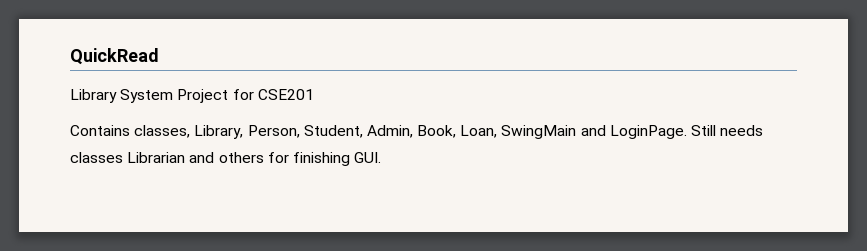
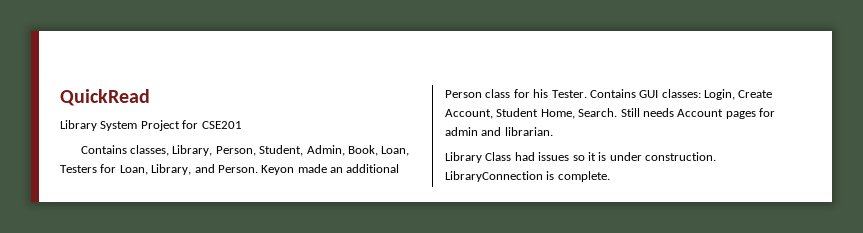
- Contains classes, Library, Person, Student, Admin, Book, Loan, SwingMain and LoginPage. Still needs classes Librarian and others for finishing GUI.
+ Contains classes, Library, Person, Student, Admin, Book, Loan, Testers for Loan, Library, and Person. Keyon made an additional Person class for his Tester. Contains GUI classes: Login, Create Account, Student Home, Search. Still needs Account pages for admin and librarian.
+ Library Class had issues so it is under construction. LibraryConnection is complete.

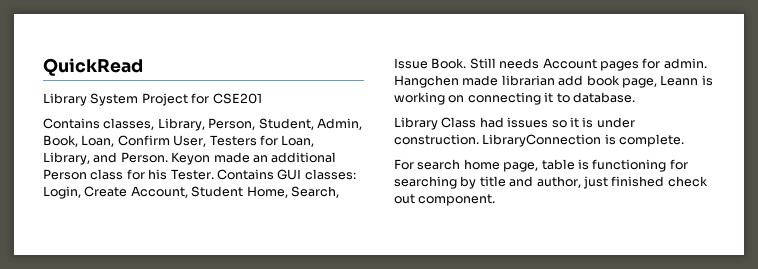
- Contains classes, Library, Person, Student, Admin, Book, Loan, Testers for Loan, Library, and Person.
+ Contains classes, Library, Person, Student, Admin, Book, Loan, Confirm User, Testers for Loan, Library, and Person.
- Contains GUI classes: Login, Create Account, Student Home, Search.
+ Contains GUI classes: Login, Create Account, Student Home, Search, Issue Book.
- Still needs Account pages for admin and librarian.
+ Still needs Account pages for admin. Hangchen made librarian add book page, Leann is working on connecting it to database.
+ For search home page, table is functioning for searching by title and author, just finished check out component.

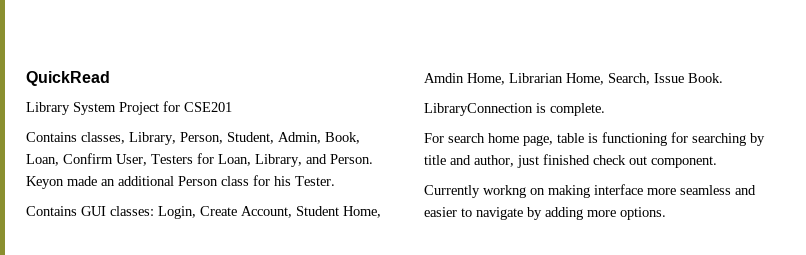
- Keyon made an additional Person class for his Tester. Contains GUI classes: Login, Create Account, Student Home, Search, Issue Book. Still needs Account pages for admin. Hangchen made librarian add book page, Leann is working on connecting it to database.
- Library Class had issues so it is under construction. LibraryConnection is complete.
+ Keyon made an additional Person class for his Tester.
+ Contains GUI classes: Login, Create Account, Student Home, Amdin Home, Librarian Home, Search, Issue Book.
+ LibraryConnection is complete.
+ Currently workng on making interface more seamless and easier to navigate by adding more options.

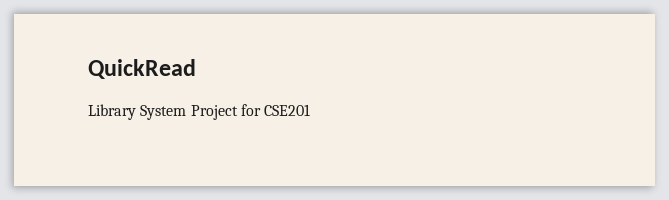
- Contains classes, Library, Person, Student, Admin, Book, Loan, Confirm User, Testers for Loan, Library, and Person. Keyon made an additional Person class for his Tester.
- Contains GUI classes: Login, Create Account, Student Home, Amdin Home, Librarian Home, Search, Issue Book.
- LibraryConnection is complete.
- For search home page, table is functioning for searching by title and author, just finished check out component.
- Currently workng on making interface more seamless and easier to navigate by adding more options.

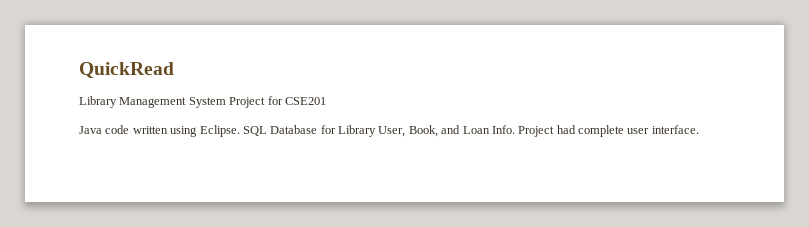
- Library System Project for CSE201
+ Library Management System Project for CSE201
+ Java code written using Eclipse. SQL Database for Library User, Book, and Loan Info. Project had complete user interface.

